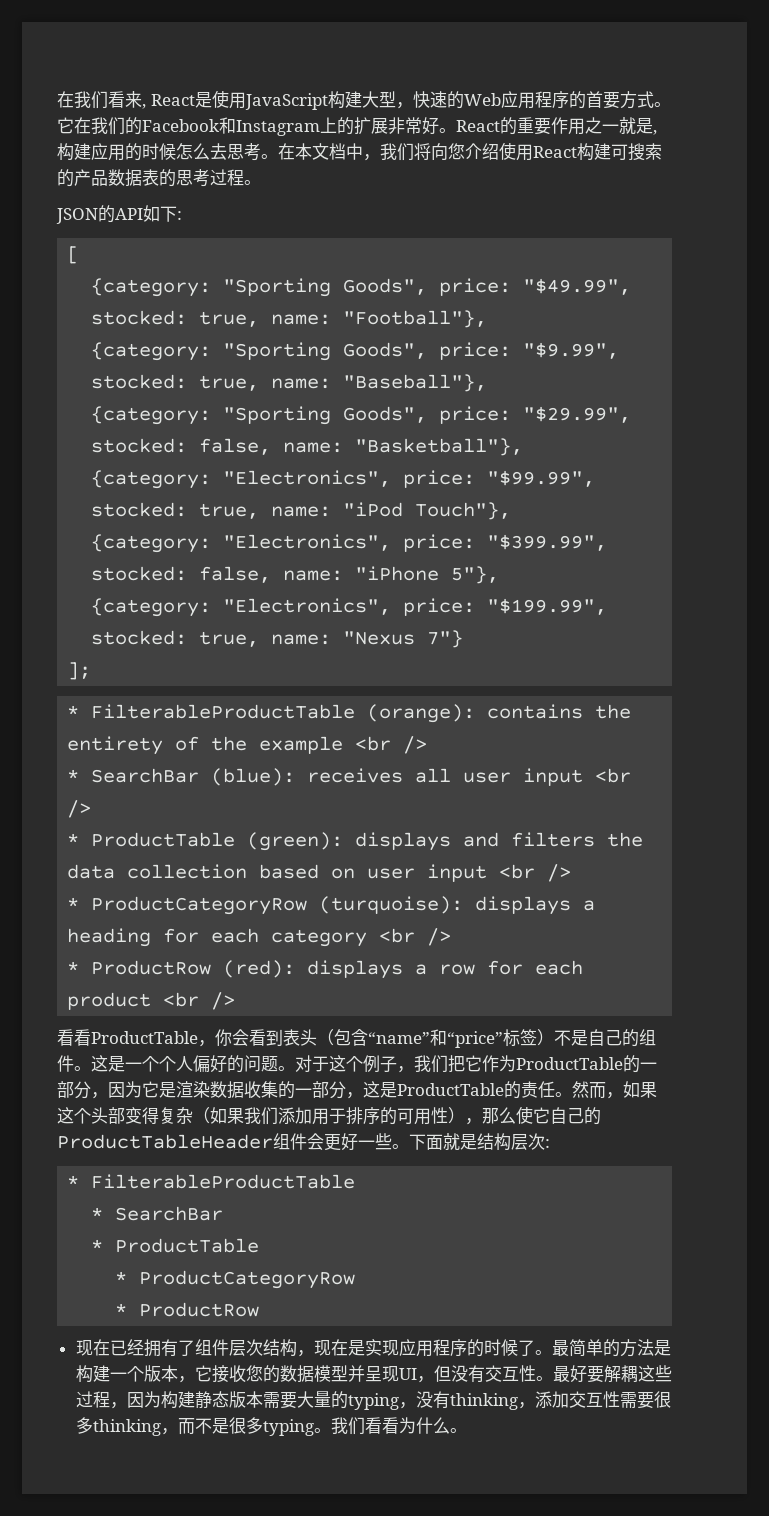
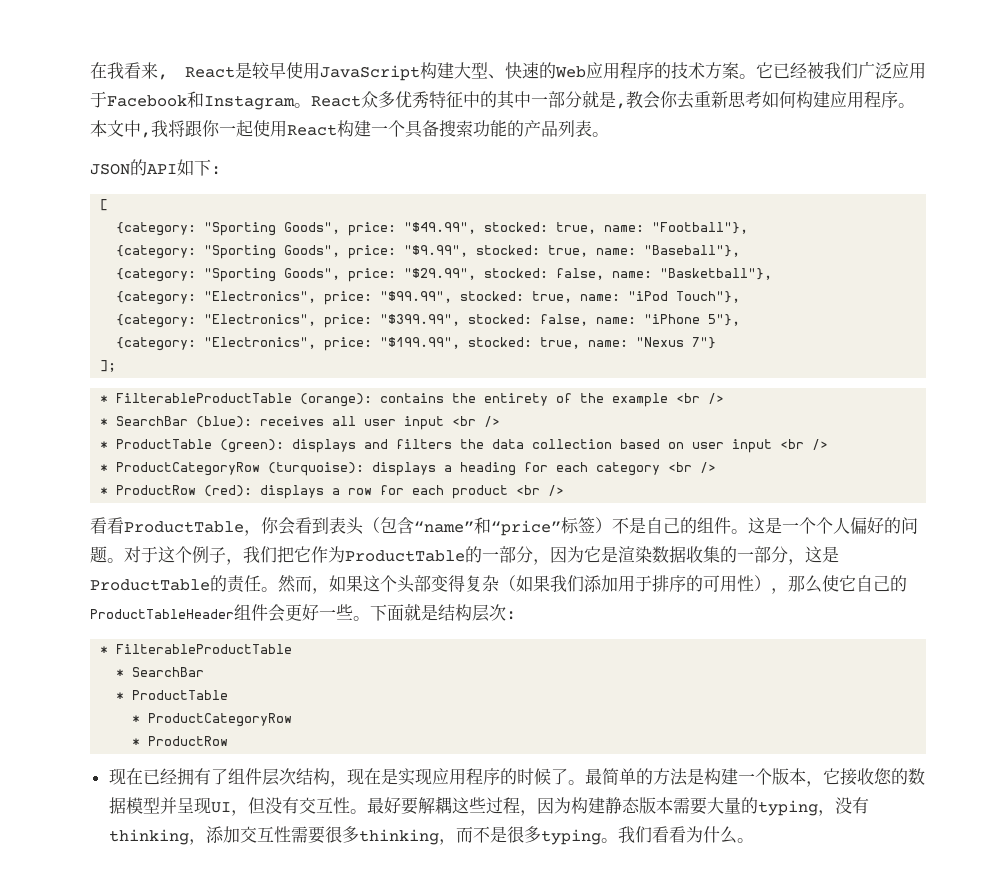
- 在我们看来, React是使用JavaScript构建大型，快速的Web应用程序的首要方式。它在我们的Facebook和Instagram上的扩展非常好。React的重要作用之一就是,构建应用的时候怎么去思考。在本文档中，我们将向您介绍使用React构建可搜索的产品数据表的思考过程。
+ 在我看来, React是较早使用JavaScript构建大型、快速的Web应用程序的技术方案。它已经被我们广泛应用于Facebook和Instagram。React众多优秀特征中的其中一部分就是,教会你去重新思考如何构建应用程序。本文中,我将跟你一起使用React构建一个具备搜索功能的产品列表。

